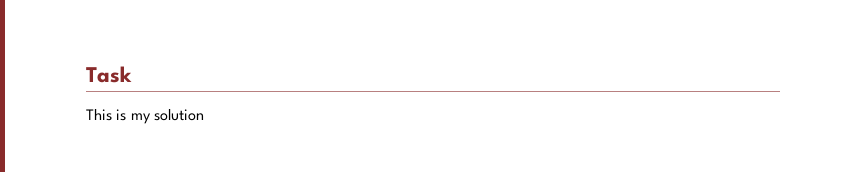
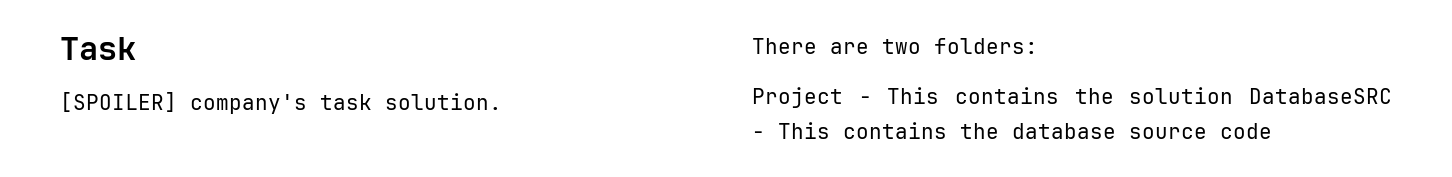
- This is my solution
+ [SPOILER] company's task solution.
+ There are two folders:
+ Project - This contains the solution DatabaseSRC - This contains the database source code

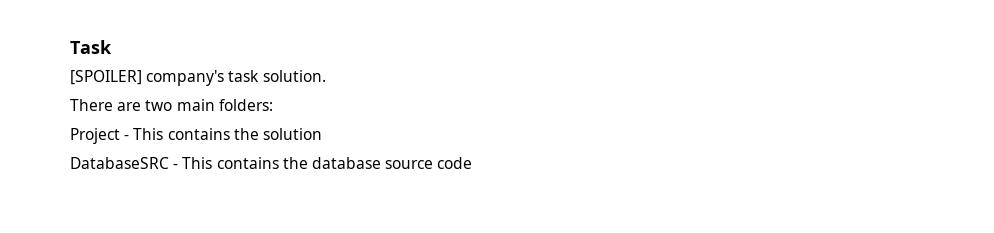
- There are two folders:
+ There are two main folders:
- Project - This contains the solution DatabaseSRC - This contains the database source code
+ Project - This contains the solution
+ DatabaseSRC - This contains the database source code

